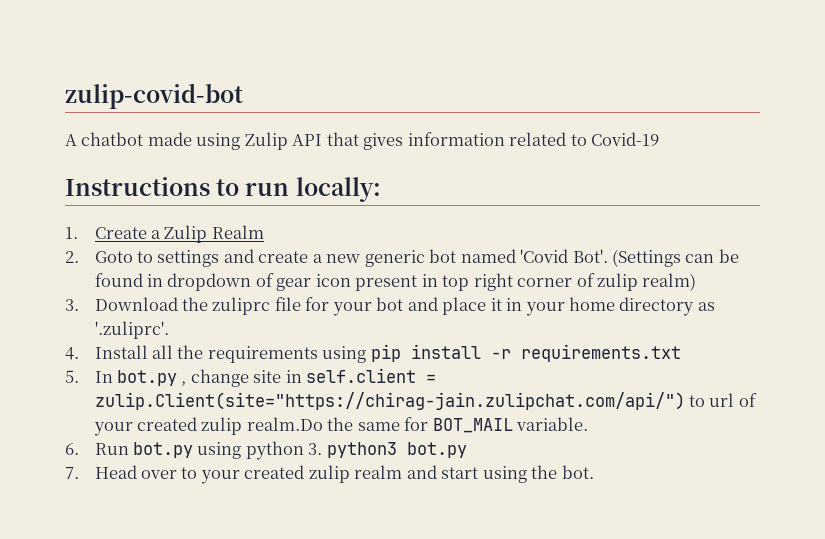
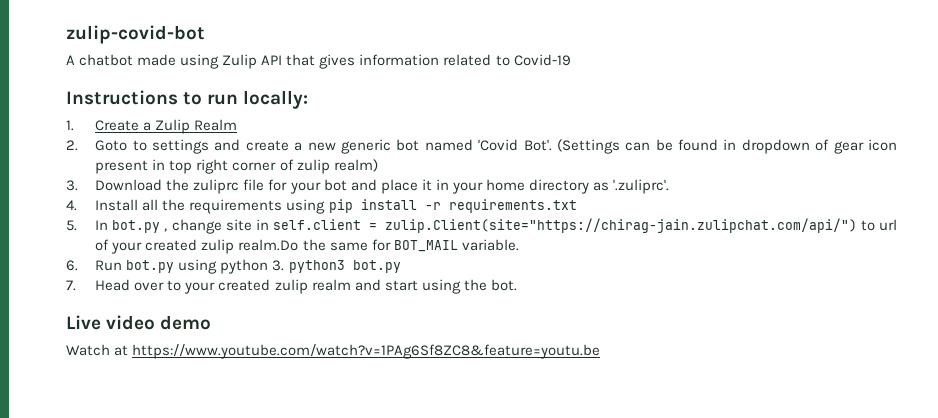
+ Live video demo
+ Watch at https://www.youtube.com/watch?v=1PAg6Sf8ZC8&feature=youtu.be

